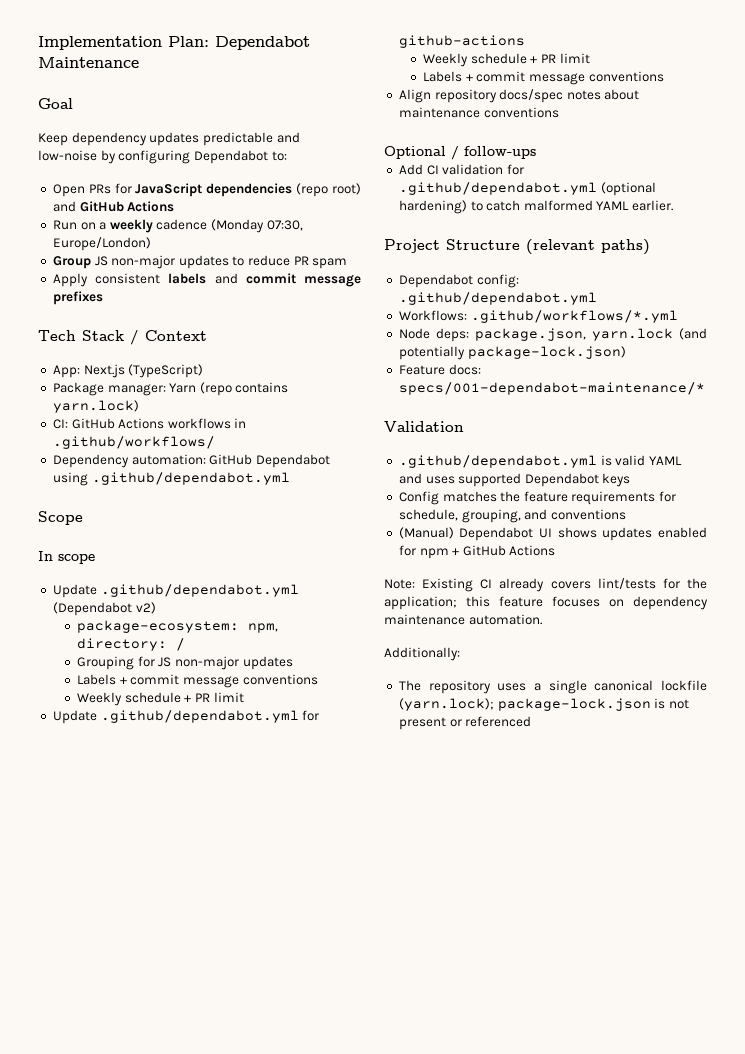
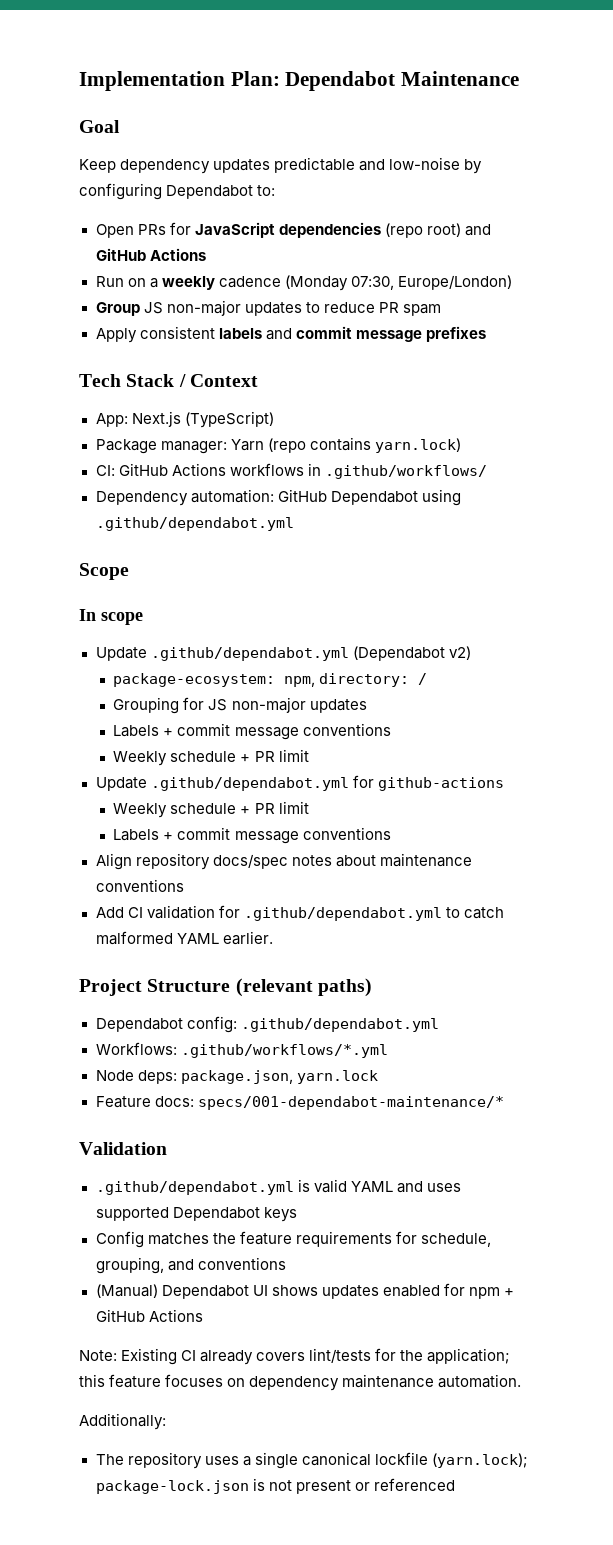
- Optional / follow-ups
- Add CI validation for .github/dependabot.yml (optional hardening) to catch malformed YAML earlier.
+ Add CI validation for .github/dependabot.yml to catch malformed YAML earlier.
- Node deps: package.json, yarn.lock (and potentially package-lock.json)
+ Node deps: package.json, yarn.lock

